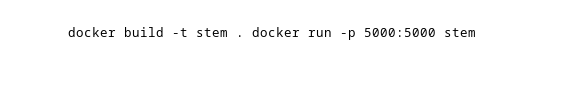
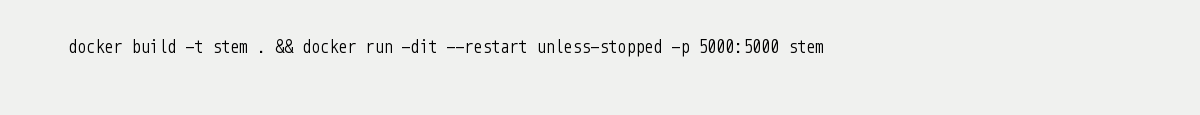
- docker build -t stem . docker run -p 5000:5000 stem
+ docker build -t stem . && docker run -dit --restart unless-stopped -p 5000:5000 stem

